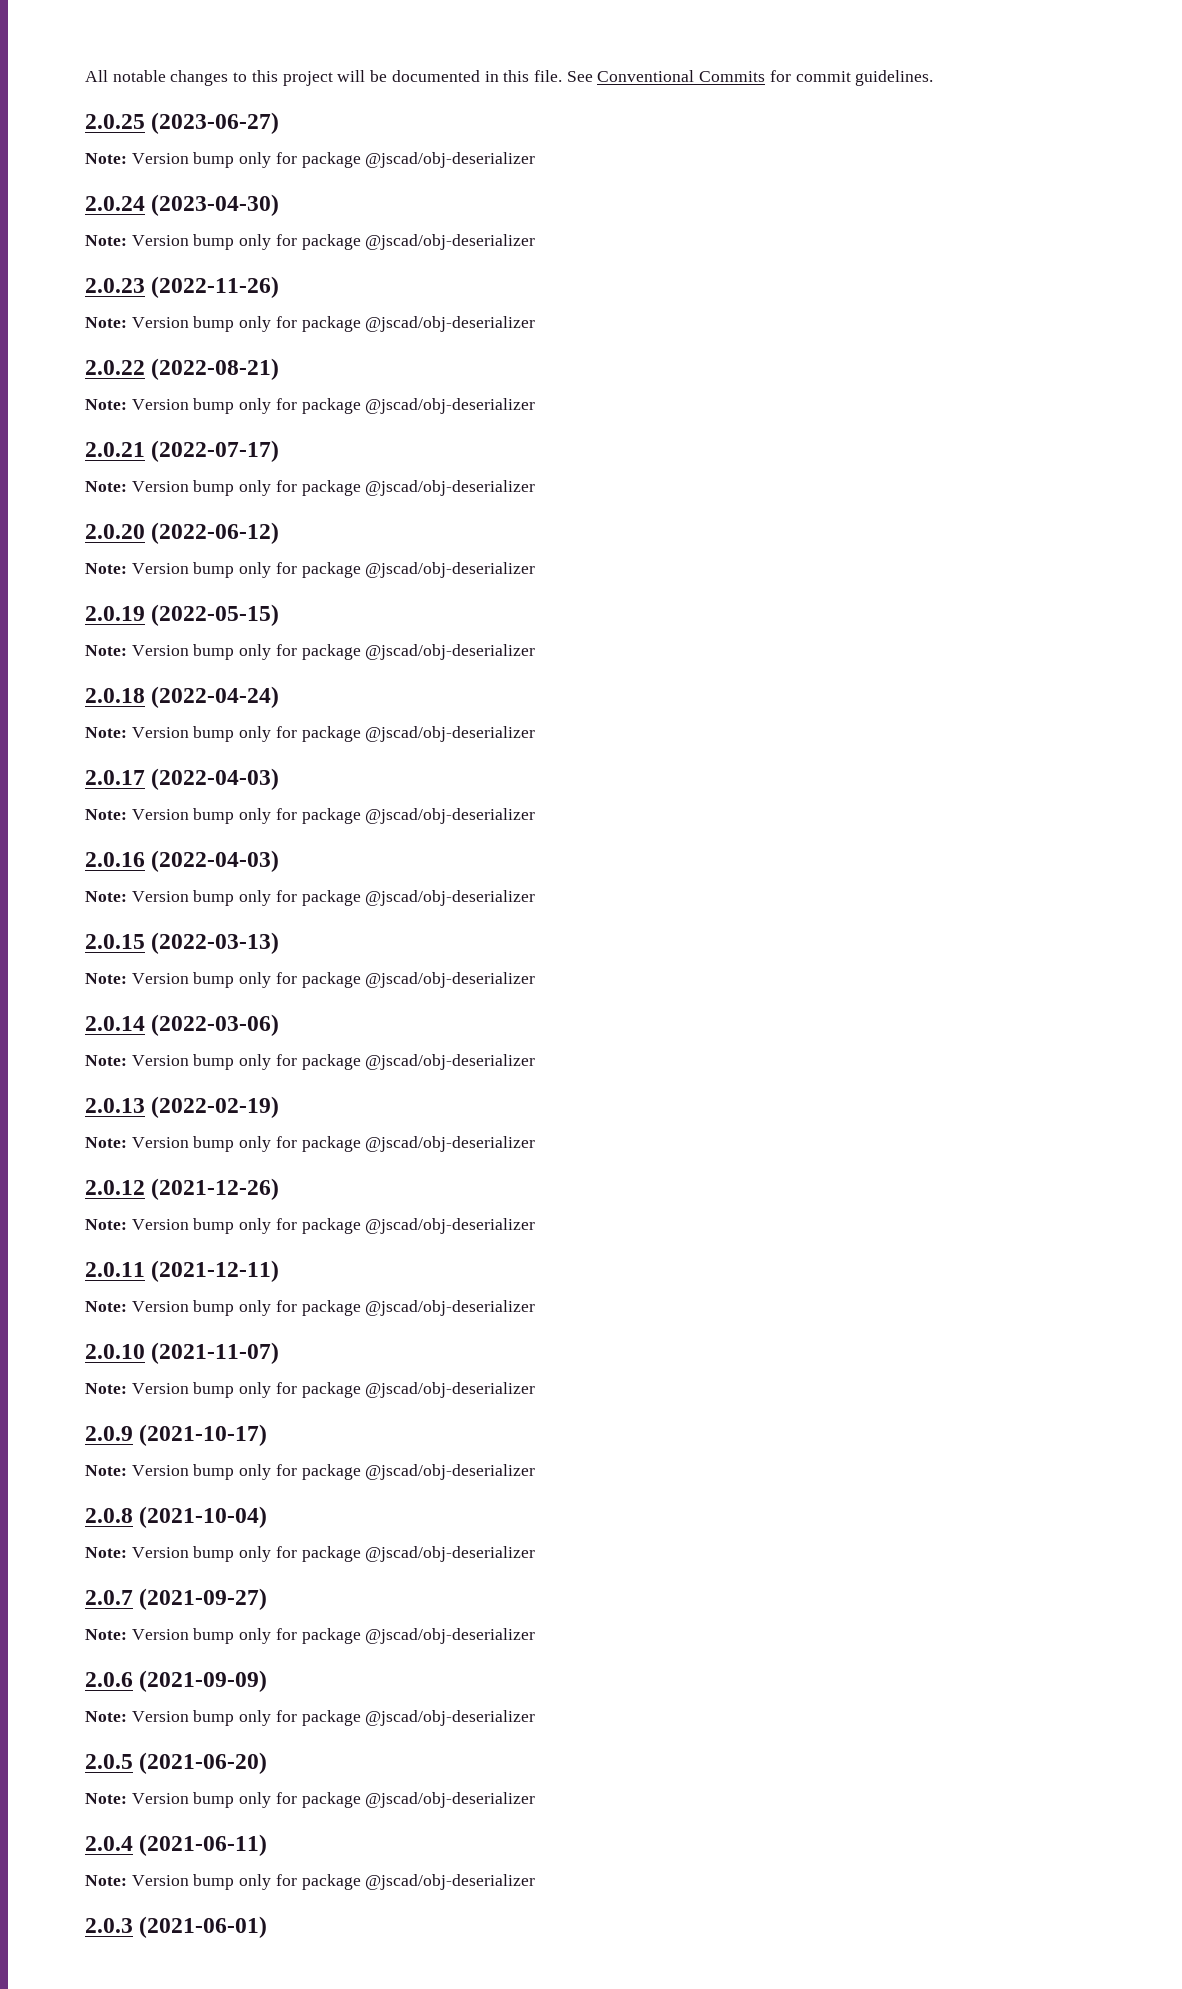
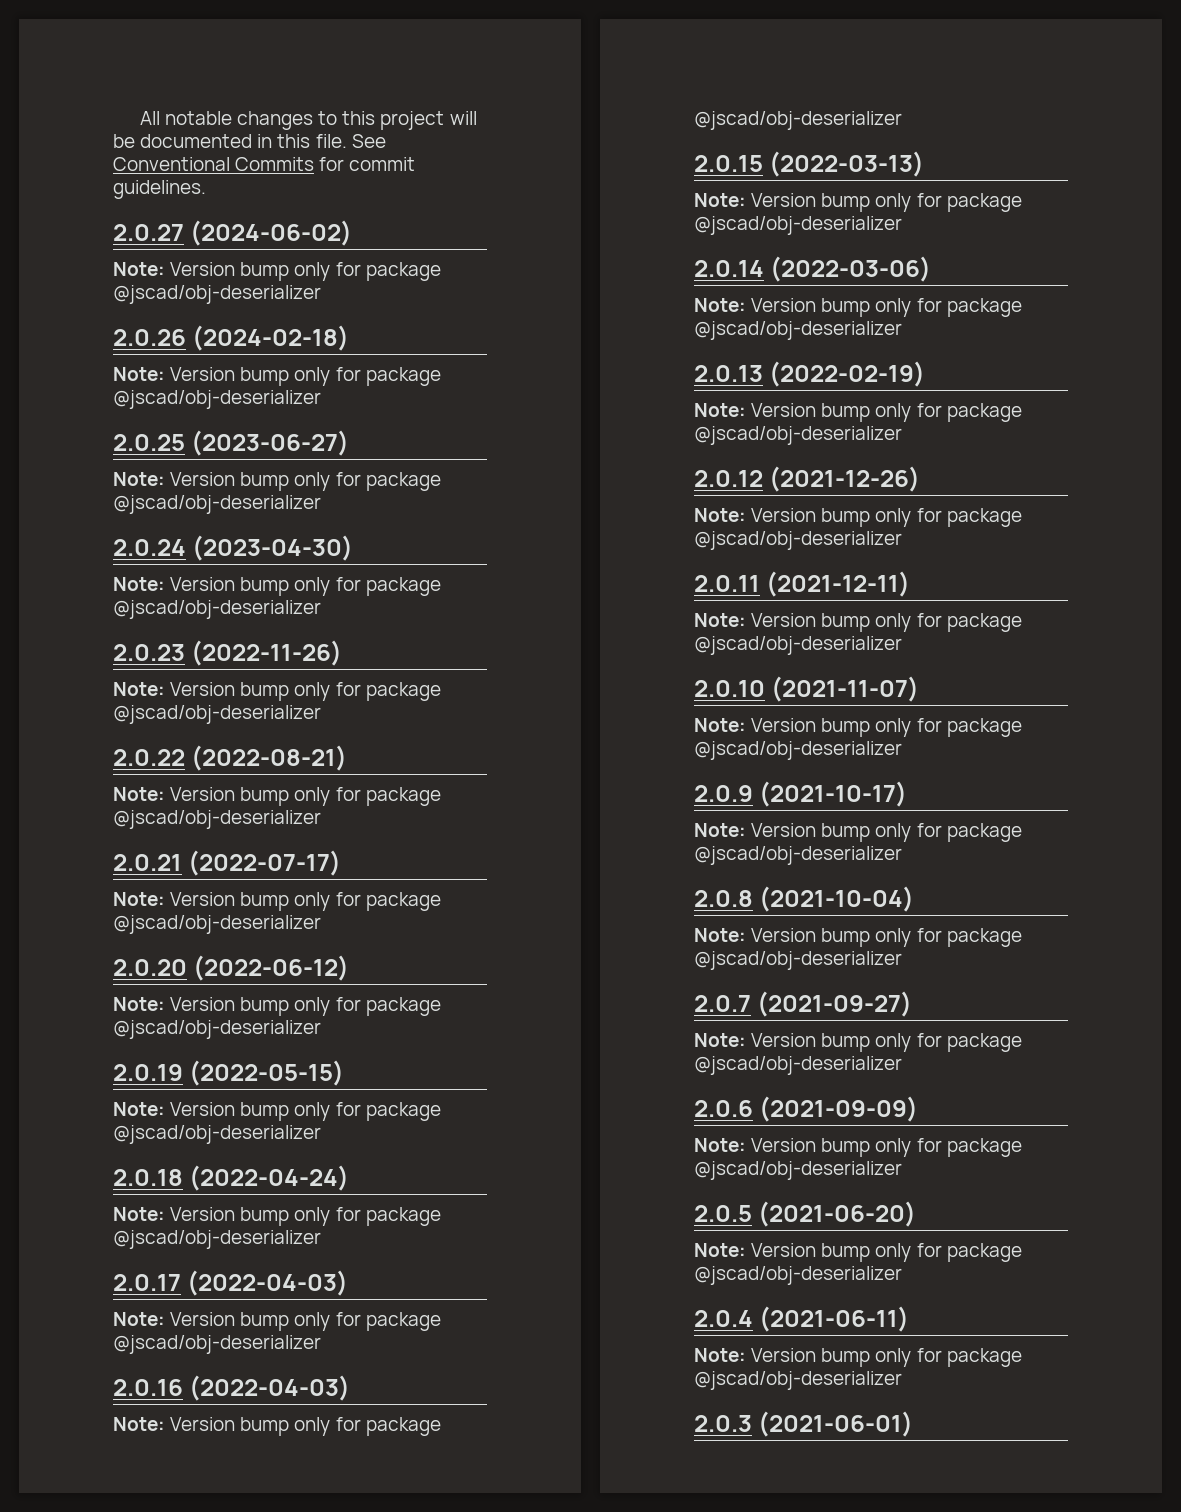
+ 2.0.27 (2024-06-02)
+ Note: Version bump only for package @jscad/obj-deserializer
+ 2.0.26 (2024-02-18)
+ Note: Version bump only for package @jscad/obj-deserializer

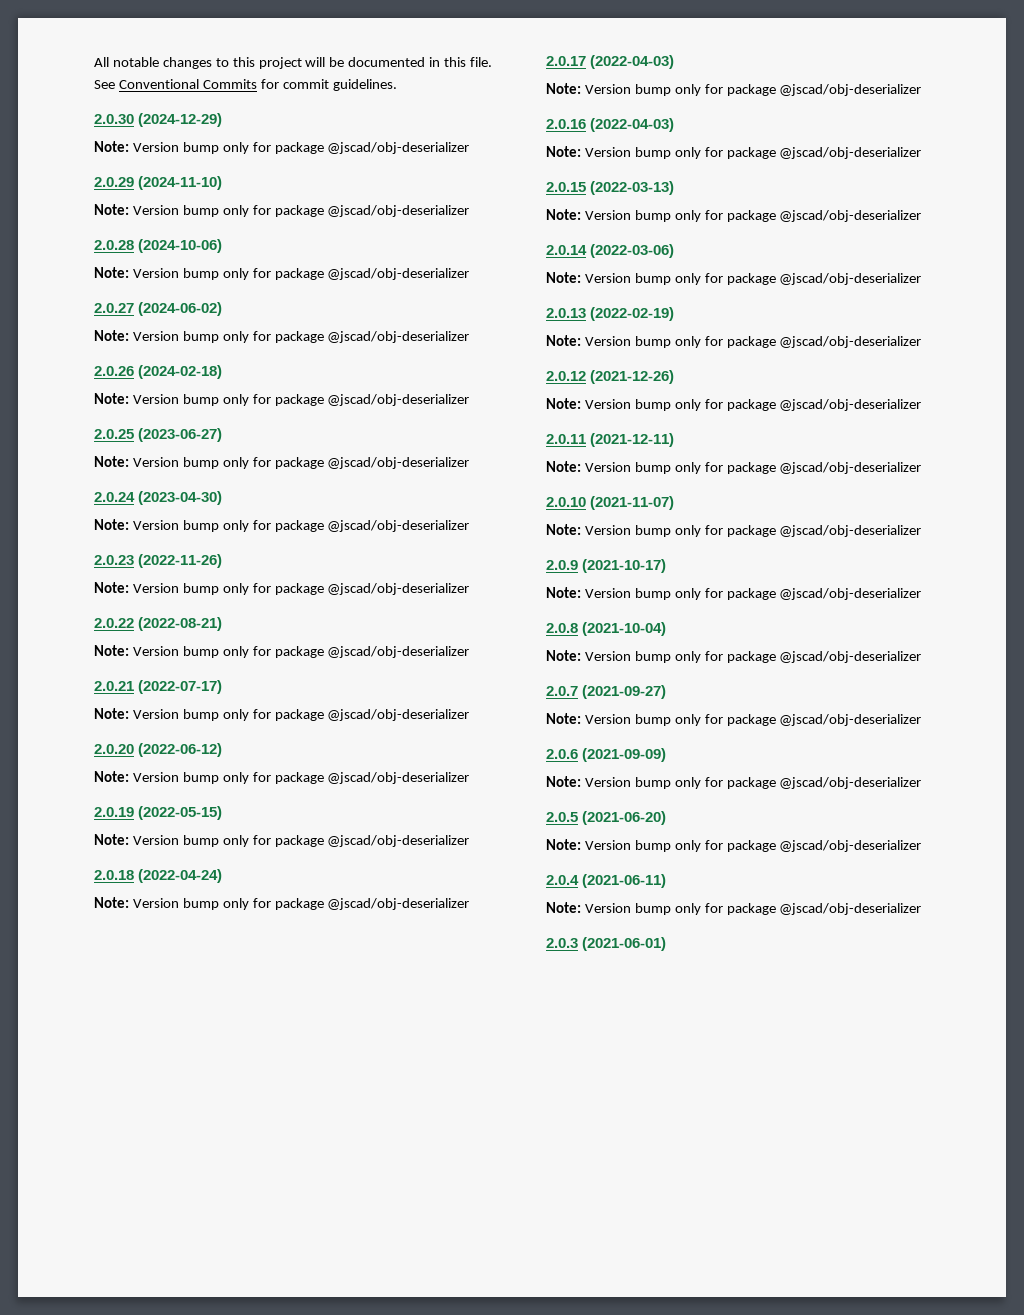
+ 2.0.30 (2024-12-29)
+ Note: Version bump only for package @jscad/obj-deserializer
+ 2.0.29 (2024-11-10)
+ Note: Version bump only for package @jscad/obj-deserializer
+ 2.0.28 (2024-10-06)
+ Note: Version bump only for package @jscad/obj-deserializer

